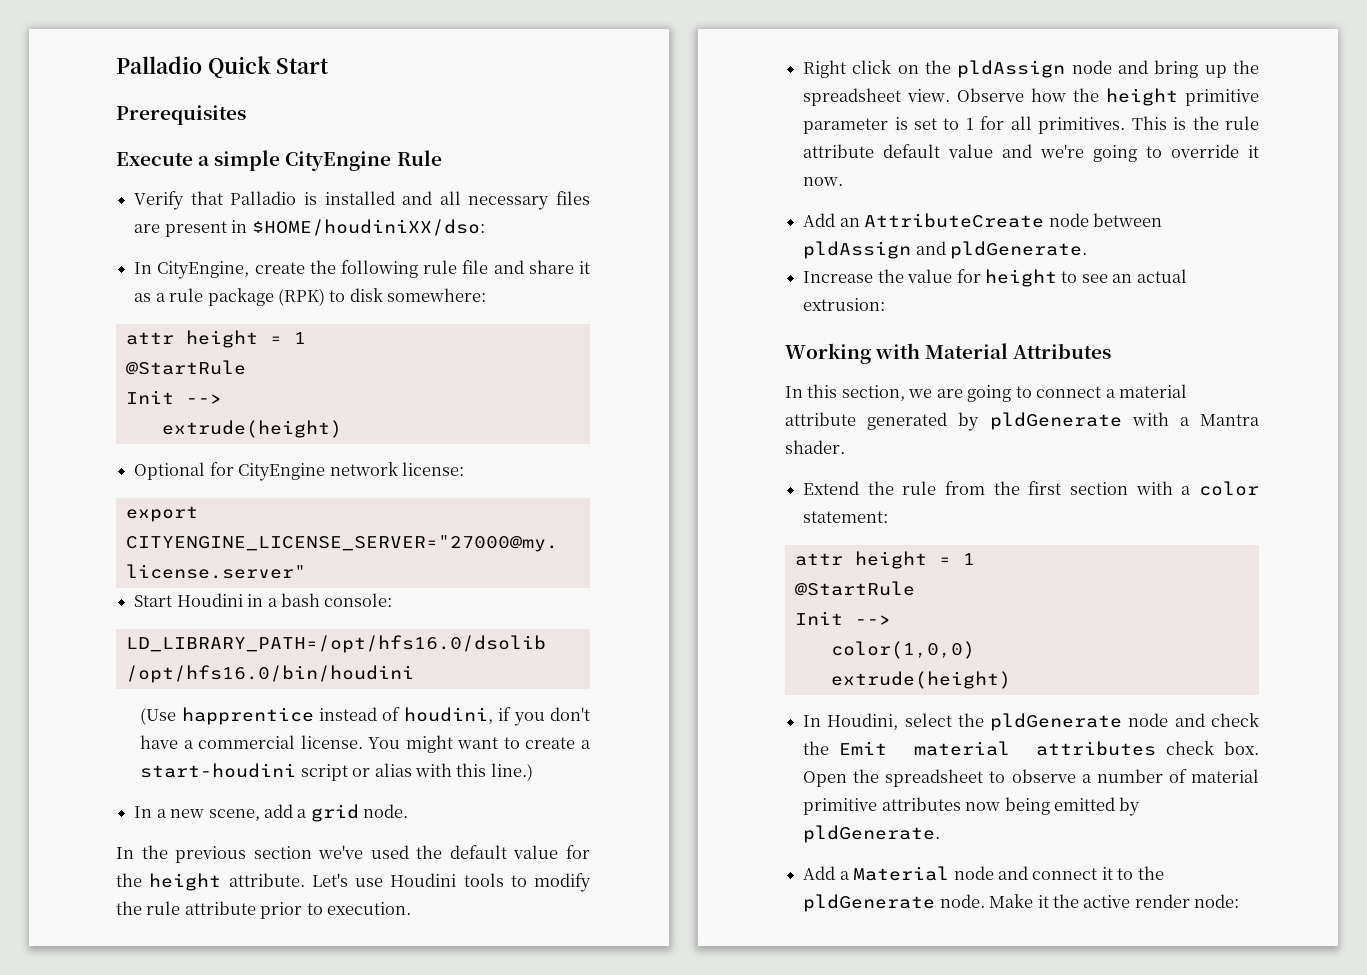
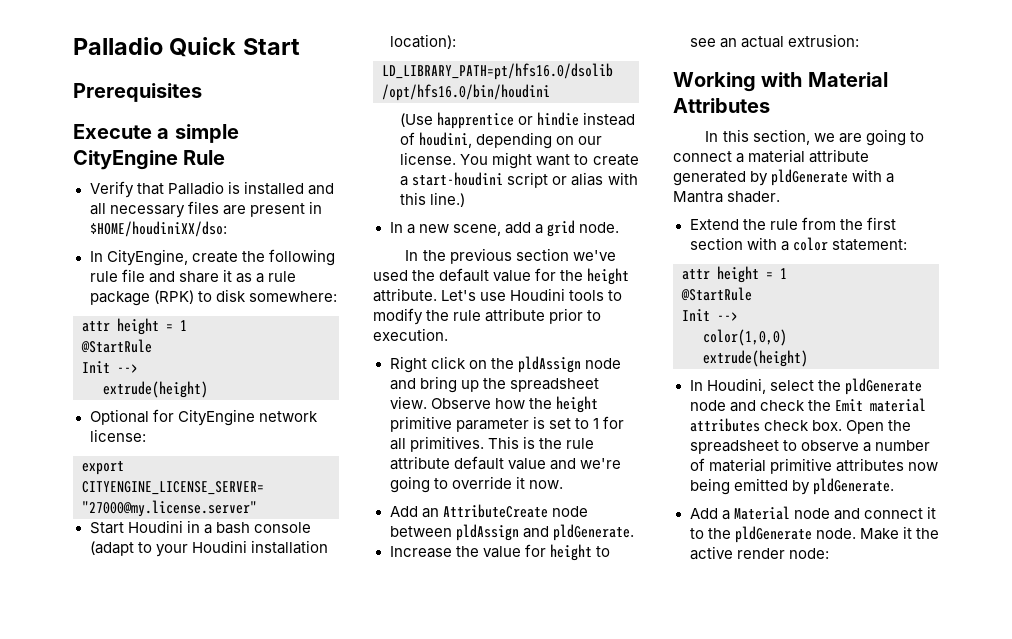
- Start Houdini in a bash console:
- LD_LIBRARY_PATH=/opt/hfs16.0/dsolib /opt/hfs16.0/bin/houdini
+ Start Houdini in a bash console (adapt to your Houdini installation location):
+ LD_LIBRARY_PATH=pt/hfs16.0/dsolib /opt/hfs16.0/bin/houdini
- (Use happrentice instead of houdini, if you don't have a commercial license.
+ (Use happrentice or hindie instead of houdini, depending on our license.

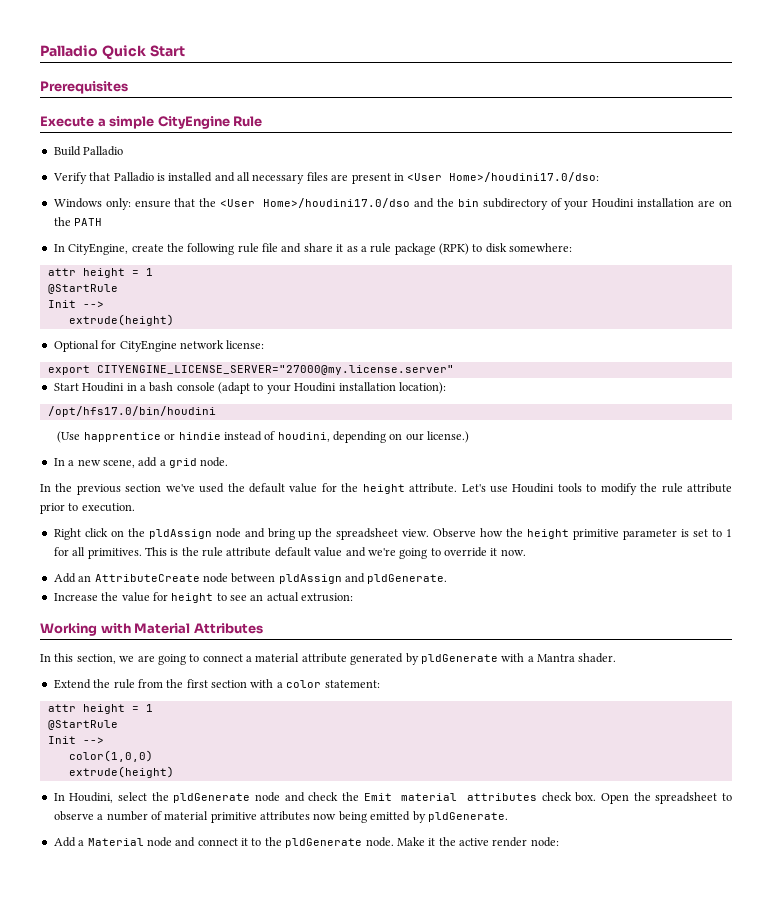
+ Build Palladio
- Verify that Palladio is installed and all necessary files are present in $HOME/houdiniXX/dso:
+ Verify that Palladio is installed and all necessary files are present in <User Home>/houdini17.0/dso:
+ Windows only: ensure that the <User Home>/houdini17.0/dso and the bin subdirectory of your Houdini installation are on the PATH
- LD_LIBRARY_PATH=pt/hfs16.0/dsolib /opt/hfs16.0/bin/houdini
+ /opt/hfs17.0/bin/houdini
- (Use happrentice or hindie instead of houdini, depending on our license. You might want to create a start-houdini script or alias with this line.)
+ (Use happrentice or hindie instead of houdini, depending on our license.)

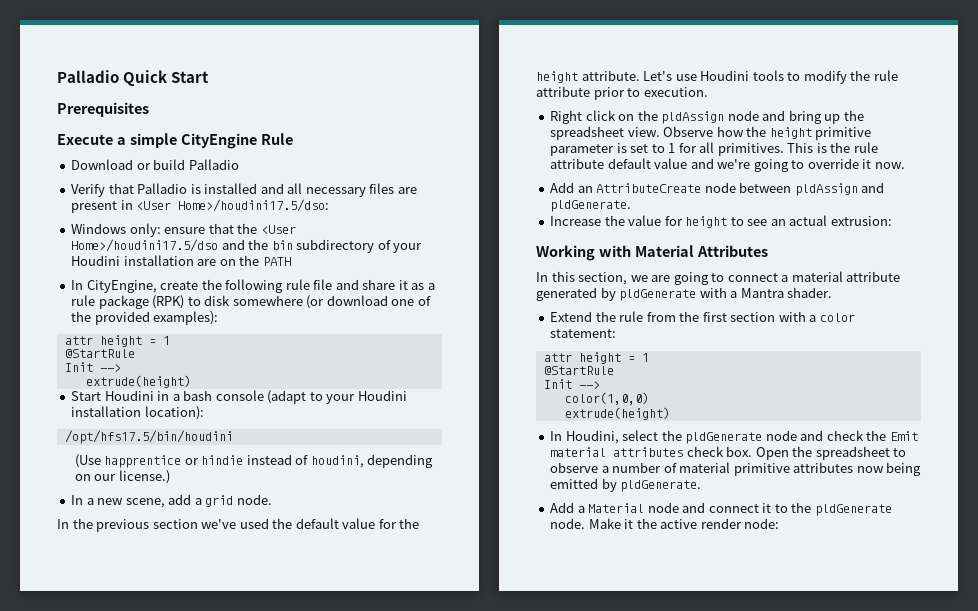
- Build Palladio
+ Download or build Palladio
- Verify that Palladio is installed and all necessary files are present in <User Home>/houdini17.0/dso:
+ Verify that Palladio is installed and all necessary files are present in <User Home>/houdini17.5/dso:
- Windows only: ensure that the <User Home>/houdini17.0/dso and the bin subdirectory of your Houdini installation are on the PATH
+ Windows only: ensure that the <User Home>/houdini17.5/dso and the bin subdirectory of your Houdini installation are on the PATH
- In CityEngine, create the following rule file and share it as a rule package (RPK) to disk somewhere:
+ In CityEngine, create the following rule file and share it as a rule package (RPK) to disk somewhere (or download one of the provided examples):
- Optional for CityEngine network license:
- export CITYENGINE_LICENSE_SERVER="27000@my.license.server"
- /opt/hfs17.0/bin/houdini
+ /opt/hfs17.5/bin/houdini

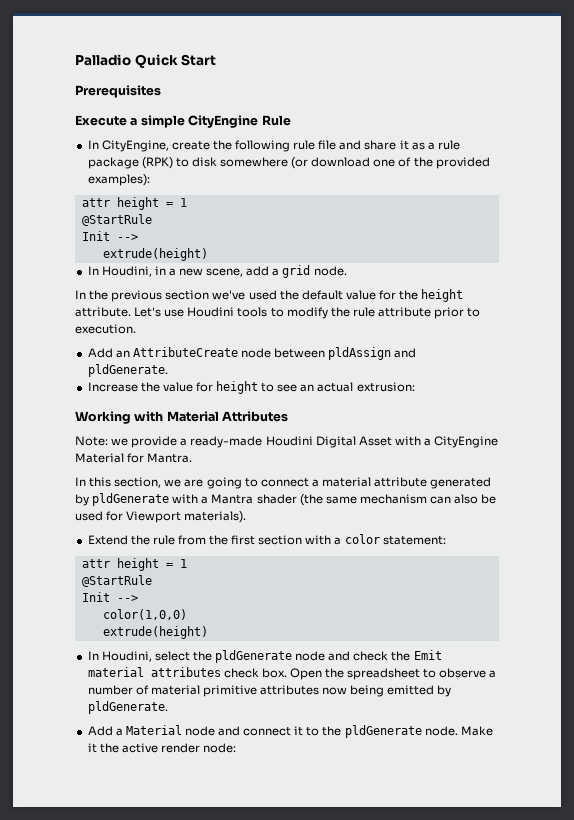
- Download or build Palladio
- Verify that Palladio is installed and all necessary files are present in <User Home>/houdini17.5/dso:
- Windows only: ensure that the <User Home>/houdini17.5/dso and the bin subdirectory of your Houdini installation are on the PATH
- Start Houdini in a bash console (adapt to your Houdini installation location):
- /opt/hfs17.5/bin/houdini
- (Use happrentice or hindie instead of houdini, depending on our license.)
- In a new scene, add a grid node.
+ In Houdini, in a new scene, add a grid node.
- Right click on the pldAssign node and bring up the spreadsheet view. Observe how the height primitive parameter is set to 1 for all primitives. This is the rule attribute default value and we're going to override it now.
+ Note: we provide a ready-made Houdini Digital Asset with a CityEngine Material for Mantra.
- In this section, we are going to connect a material attribute generated by pldGenerate with a Mantra shader.
+ In this section, we are going to connect a material attribute generated by pldGenerate with a Mantra shader (the same mechanism can also be used for Viewport materials).

